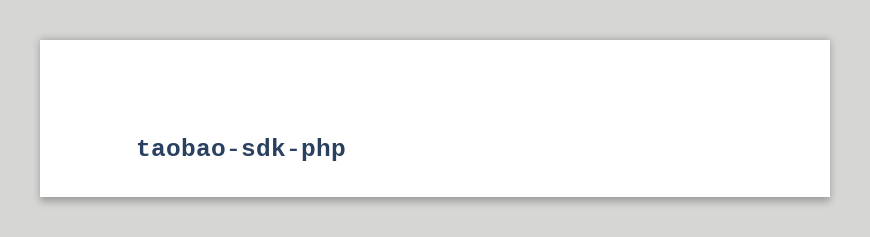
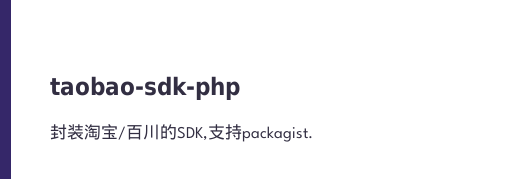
+ 封装淘宝/百川的SDK,支持packagist.

